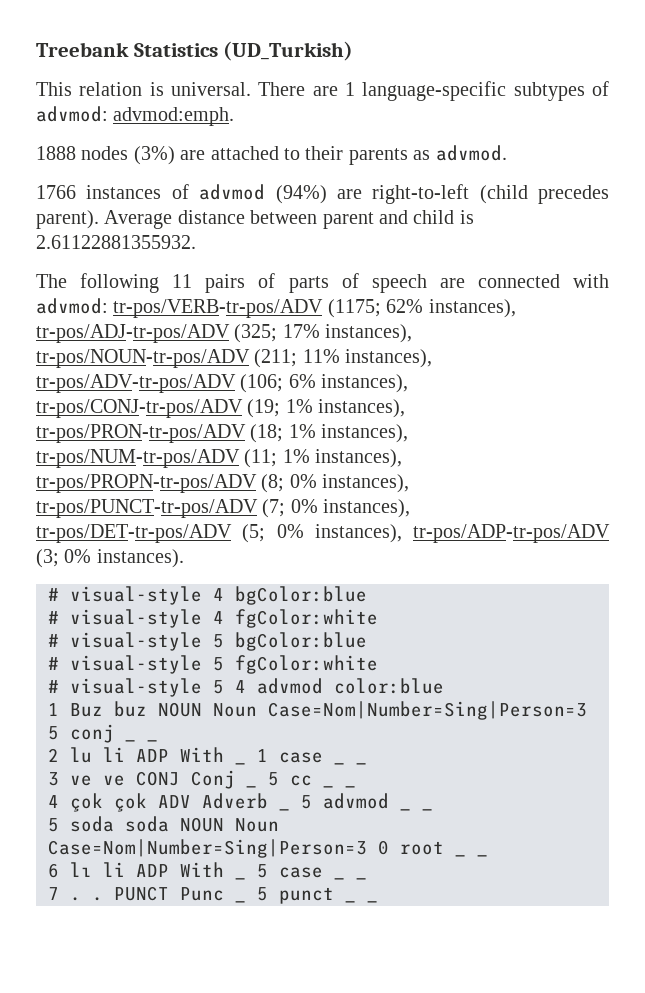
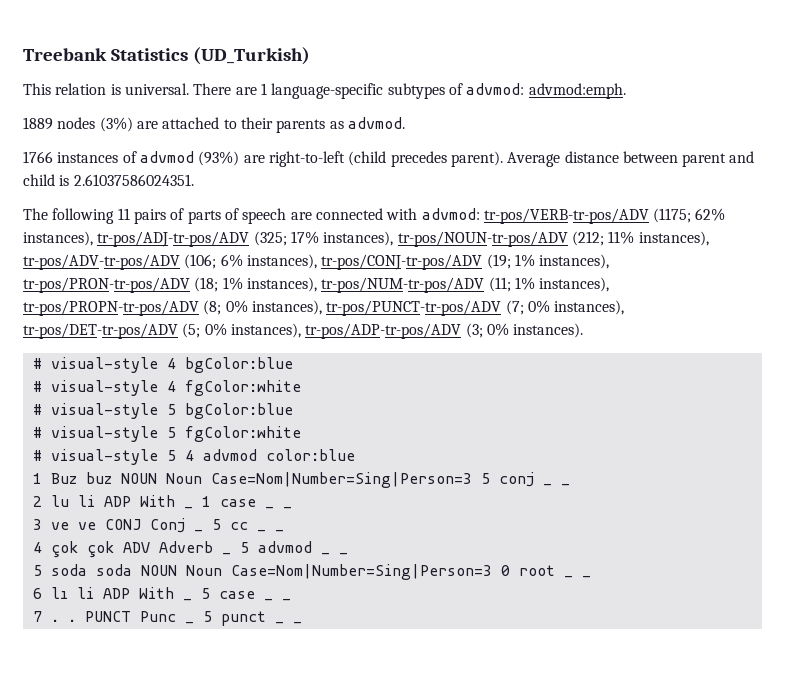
- 1888 nodes (3%) are attached to their parents as advmod.
+ 1889 nodes (3%) are attached to their parents as advmod.
- 1766 instances of advmod (94%) are right-to-left (child precedes parent).
+ 1766 instances of advmod (93%) are right-to-left (child precedes parent).
- Average distance between parent and child is 2.61122881355932.
+ Average distance between parent and child is 2.61037586024351.
- The following 11 pairs of parts of speech are connected with advmod: tr-pos/VERB-tr-pos/ADV (1175; 62% instances), tr-pos/ADJ-tr-pos/ADV (325; 17% instances), tr-pos/NOUN-tr-pos/ADV (211; 11% instances), tr-pos/ADV-tr-pos/ADV (106; 6% instances), tr-pos/CONJ-tr-pos/ADV (19; 1% instances), tr-pos/PRON-tr-pos/ADV (18; 1% instances), tr-pos/NUM-tr-pos/ADV (11; 1% instances), tr-pos/PROPN-tr-pos/ADV (8; 0% instances), tr-pos/PUNCT-tr-pos/ADV (7; 0% instances), tr-pos/DET-tr-pos/ADV (5; 0% instances), tr-pos/ADP-tr-pos/ADV (3; 0% instances).
+ The following 11 pairs of parts of speech are connected with advmod: tr-pos/VERB-tr-pos/ADV (1175; 62% instances), tr-pos/ADJ-tr-pos/ADV (325; 17% instances), tr-pos/NOUN-tr-pos/ADV (212; 11% instances), tr-pos/ADV-tr-pos/ADV (106; 6% instances), tr-pos/CONJ-tr-pos/ADV (19; 1% instances), tr-pos/PRON-tr-pos/ADV (18; 1% instances), tr-pos/NUM-tr-pos/ADV (11; 1% instances), tr-pos/PROPN-tr-pos/ADV (8; 0% instances), tr-pos/PUNCT-tr-pos/ADV (7; 0% instances), tr-pos/DET-tr-pos/ADV (5; 0% instances), tr-pos/ADP-tr-pos/ADV (3; 0% instances).

